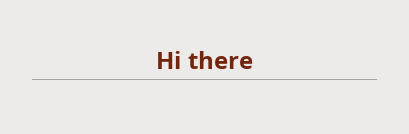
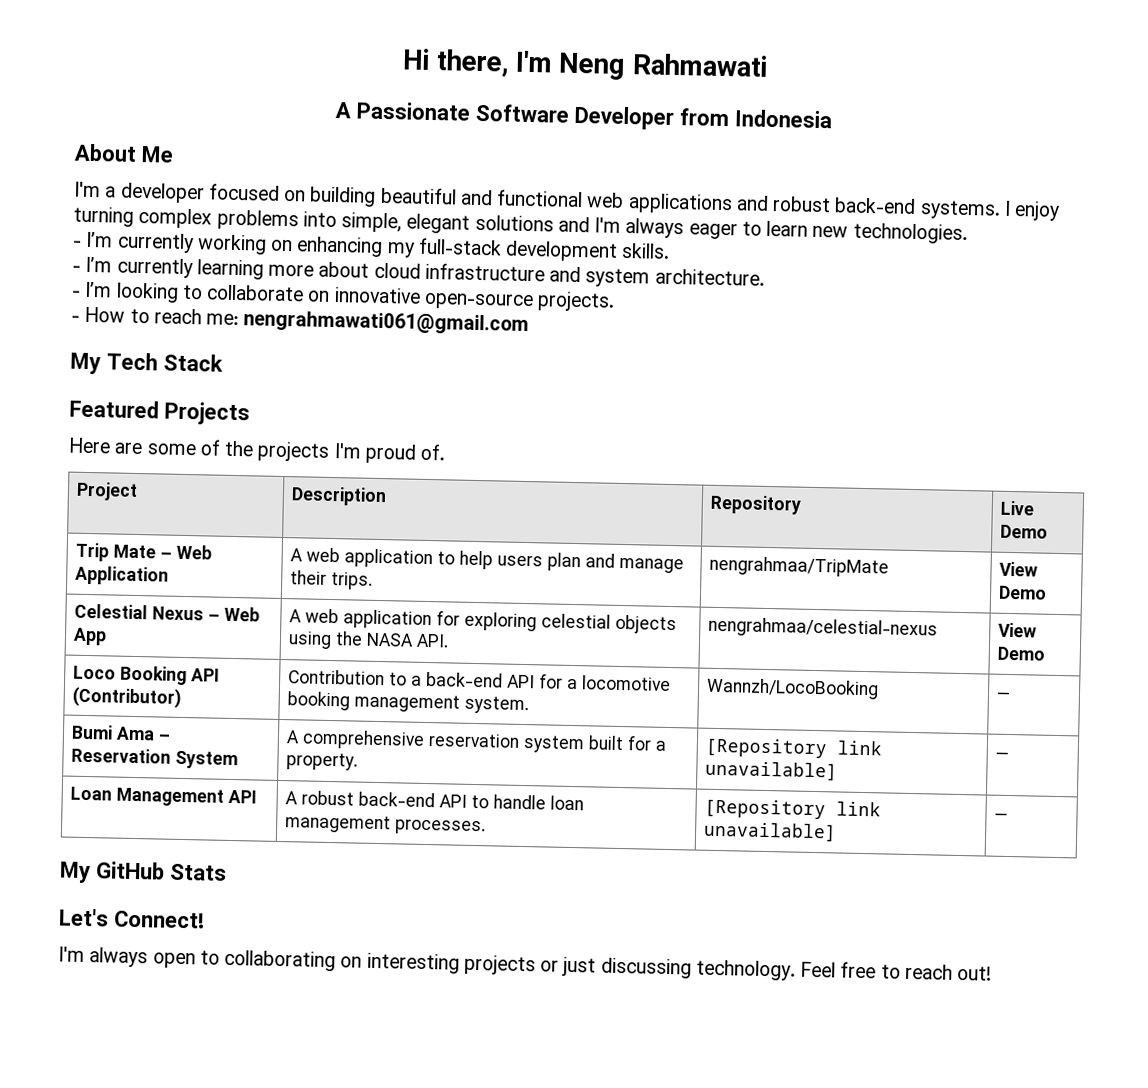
- Hi there
+ Hi there, I'm Neng Rahmawati
+ A Passionate Software Developer from Indonesia
+ About Me
+ I'm a developer focused on building beautiful and functional web applications and robust back-end systems. I enjoy turning complex problems into simple, elegant solutions and I'm always eager to learn new technologies.
+ - I’m currently working on enhancing my full-stack development skills.
+ - I’m currently learning more about cloud infrastructure and system architecture.
+ - I’m looking to collaborate on innovative open-source projects.
+ - How to reach me: nengrahmawati061@gmail.com
+ My Tech Stack
+ Featured Projects
+ Here are some of the projects I'm proud of.
+ Project | Description | Repository | Live Demo
+ Trip Mate – Web Application | A web application to help users plan and manage their trips. | nengrahmaa/TripMate | View Demo
+ Celestial Nexus – Web App | A web application for exploring celestial objects using the NASA API. | nengrahmaa/celestial-nexus | View Demo
+ Loco Booking API (Contributor) | Contribution to a back-end API for a locomotive booking management system. | Wannzh/LocoBooking | —
+ Bumi Ama – Reservation System | A comprehensive reservation system built for a property. | [Repository link unavailable] | —
+ Loan Management API | A robust back-end API to handle loan management processes. | [Repository link unavailable] | —
+ My GitHub Stats
+ Let's Connect!
+ I'm always open to collaborating on interesting projects or just discussing technology. Feel free to reach out!

